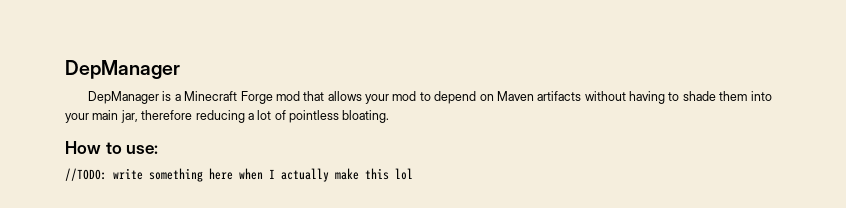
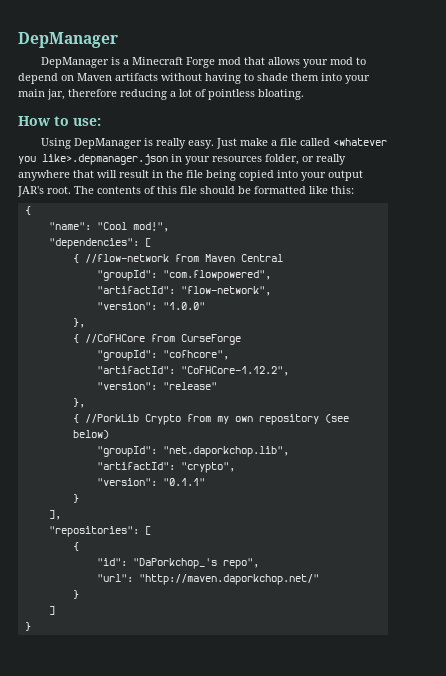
- //TODO: write something here when I actually make this lol
+ Using DepManager is really easy. Just make a file called <whatever you like>.depmanager.json in your resources folder, or really anywhere that will result in the file being copied into your output JAR's root. The contents of this file should be formatted like this:
+ {
+ "name": "Cool mod!",
+ "dependencies": [
+ { //flow-network from Maven Central
+ "groupId": "com.flowpowered",
+ "artifactId": "flow-network",
+ "version": "1.0.0"
+ },
+ { //CoFHCore from CurseForge
+ "groupId": "cofhcore",
+ "artifactId": "CoFHCore-1.12.2",
+ "version": "release"
+ },
+ { //PorkLib Crypto from my own repository (see below)
+ "groupId": "net.daporkchop.lib",
+ "artifactId": "crypto",
+ "version": "0.1.1"
+ }
+ ],
+ "repositories": [
+ {
+ "id": "DaPorkchop_'s repo",
+ "url": "http://maven.daporkchop.net/"
+ }
+ ]
+ }

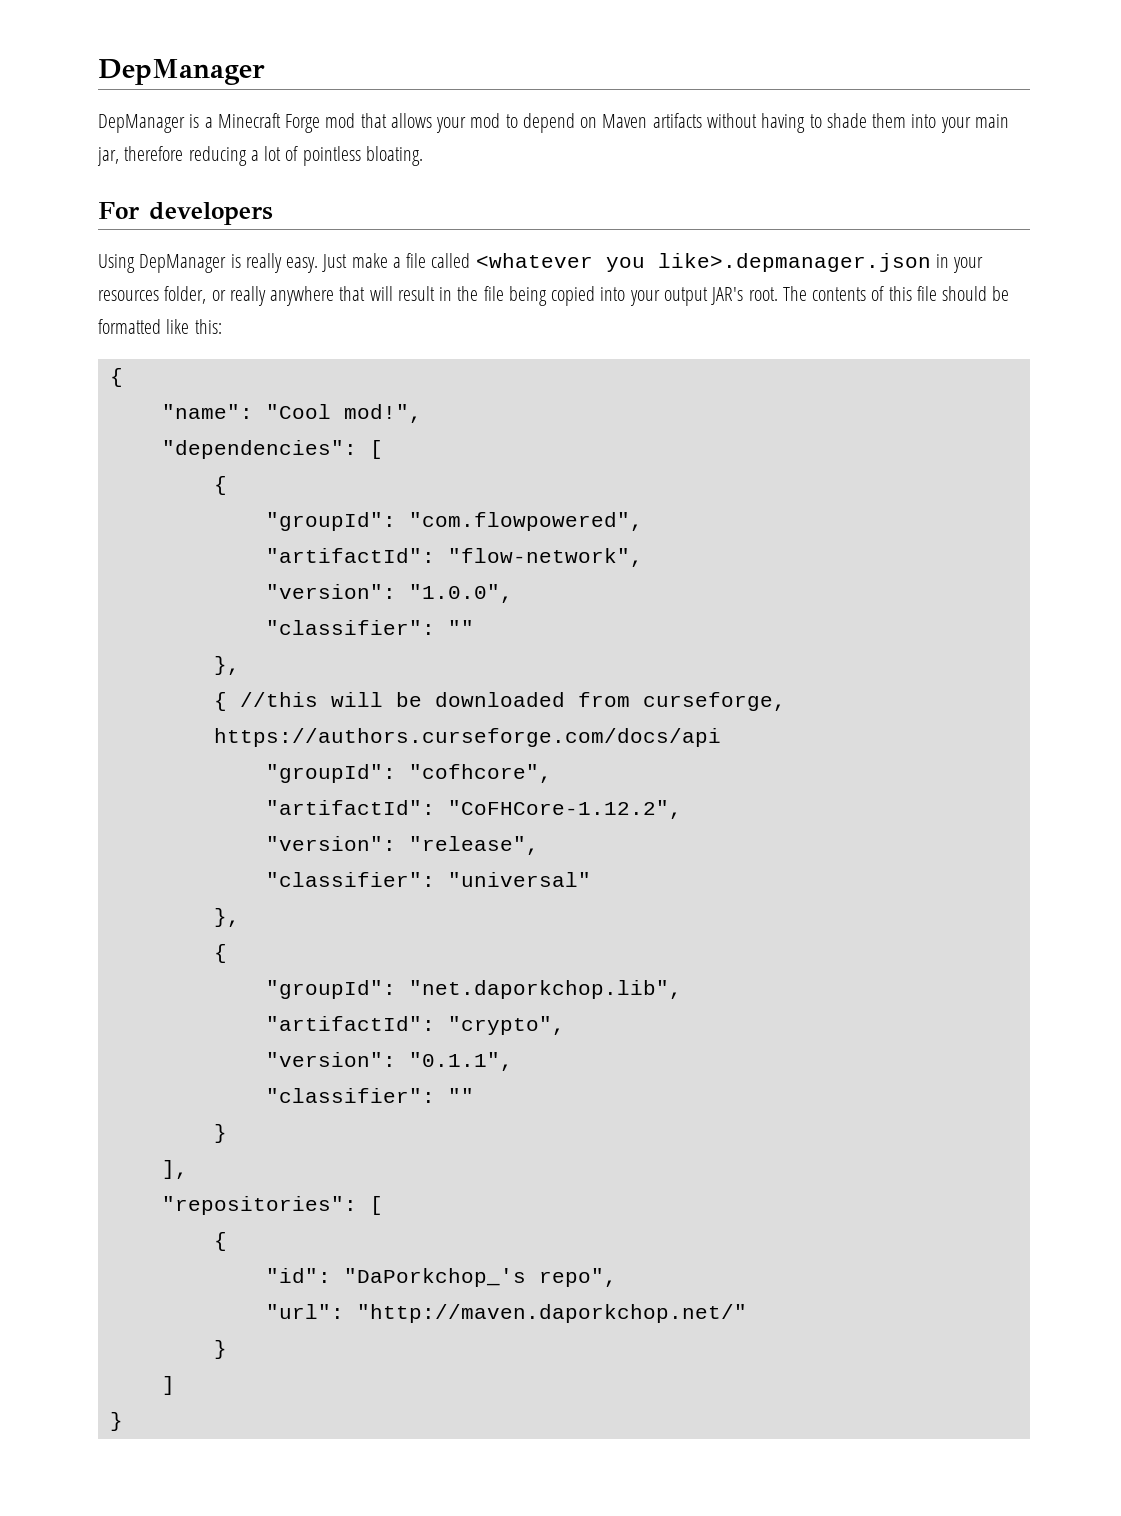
- How to use:
+ For developers
  "dependencies": [
- { //flow-network from Maven Central
+ {
- "version": "1.0.0"
+ "version": "1.0.0",
+ "classifier": ""
  },
- { //CoFHCore from CurseForge
+ { //this will be downloaded from curseforge, https://authors.curseforge.com/docs/api
- "version": "release"
+ "version": "release",
+ "classifier": "universal"
  },
- { //PorkLib Crypto from my own repository (see below)
+ {
- "version": "0.1.1"
+ "version": "0.1.1",
+ "classifier": ""

